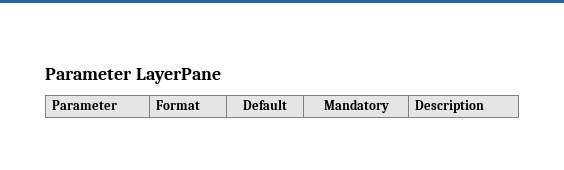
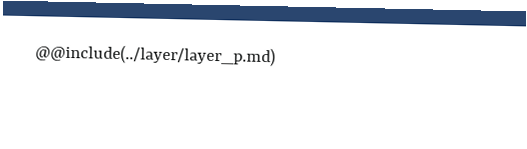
- Parameter LayerPane
- Parameter | Format | Default | Mandatory | Description
+ @@include(../layer/layer_p.md)

